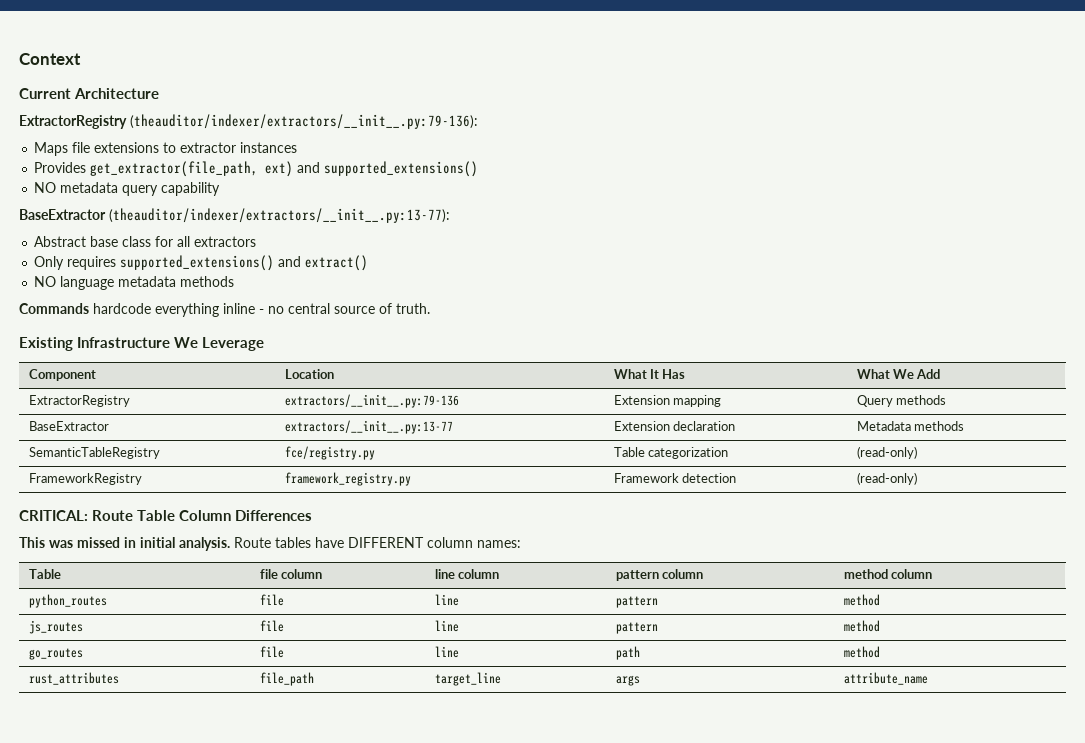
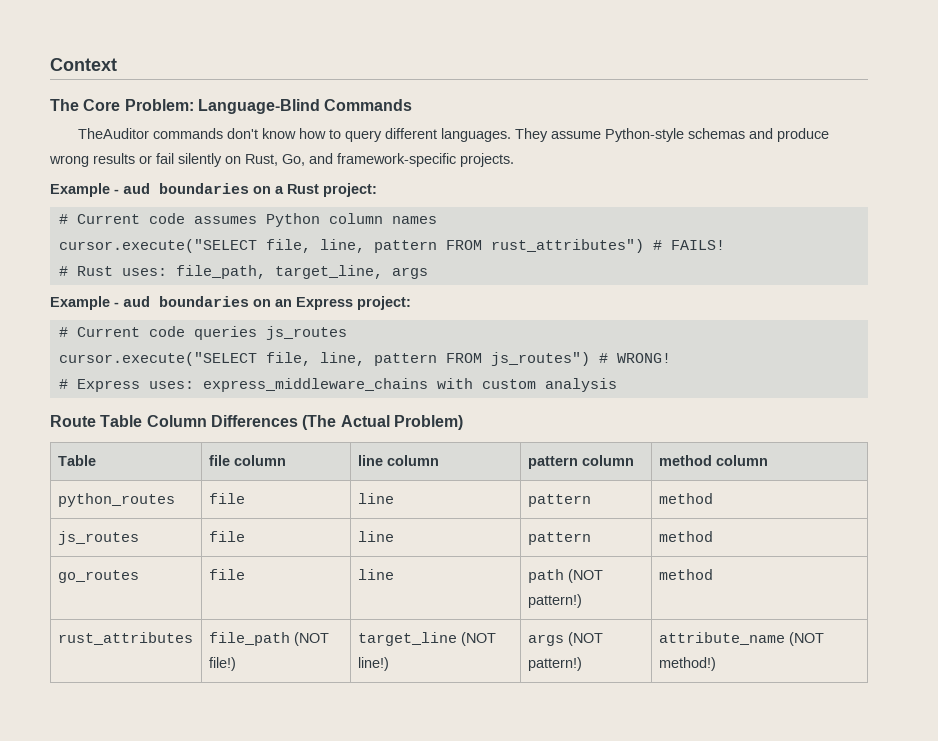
- Current Architecture
- ExtractorRegistry (theauditor/indexer/extractors/__init__.py:79-136):
- Maps file extensions to extractor instances
- Provides get_extractor(file_path, ext) and supported_extensions()
- NO metadata query capability
- BaseExtractor (theauditor/indexer/extractors/__init__.py:13-77):
- Abstract base class for all extractors
- Only requires supported_extensions() and extract()
- NO language metadata methods
- Commands hardcode everything inline - no central source of truth.
- Existing Infrastructure We Leverage
- Component | Location | What It Has | What We Add
- ExtractorRegistry | extractors/__init__.py:79-136 | Extension mapping | Query methods
- BaseExtractor | extractors/__init__.py:13-77 | Extension declaration | Metadata methods
- SemanticTableRegistry | fce/registry.py | Table categorization | (read-only)
- FrameworkRegistry | framework_registry.py | Framework detection | (read-only)
- CRITICAL: Route Table Column Differences
- This was missed in initial analysis. Route tables have DIFFERENT column names:
+ The Core Problem: Language-Blind Commands
+ TheAuditor commands don't know how to query different languages. They assume Python-style schemas and produce wrong results or fail silently on Rust, Go, and framework-specific projects.
+ Example - aud boundaries on a Rust project:
+ # Current code assumes Python column names
+ cursor.execute("SELECT file, line, pattern FROM rust_attributes") # FAILS!
+ # Rust uses: file_path, target_line, args
+ Example - aud boundaries on an Express project:
+ # Current code queries js_routes
+ cursor.execute("SELECT file, line, pattern FROM js_routes") # WRONG!
+ # Express uses: express_middleware_chains with custom analysis
+ Route Table Column Differences (The Actual Problem)
- go_routes | file | line | path | method
+ go_routes | file | line | path (NOT pattern!) | method
- rust_attributes | file_path | target_line | args | attribute_name
+ rust_attributes | file_path (NOT file!) | target_line (NOT line!) | args (NOT pattern!) | attribute_name (NOT method!)

